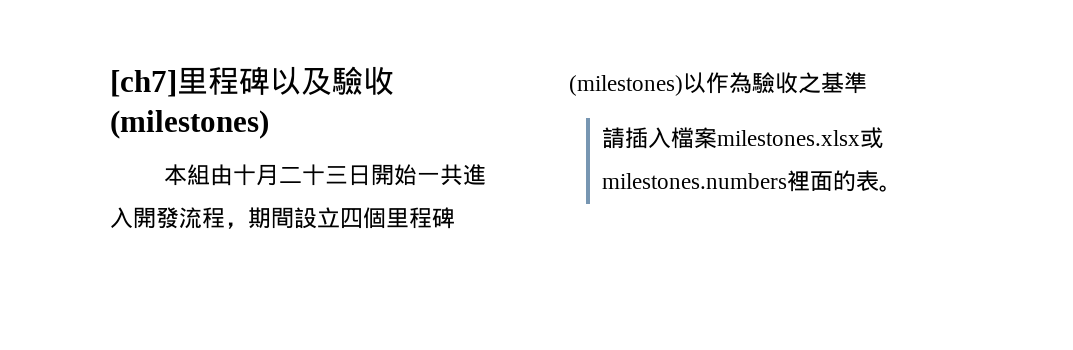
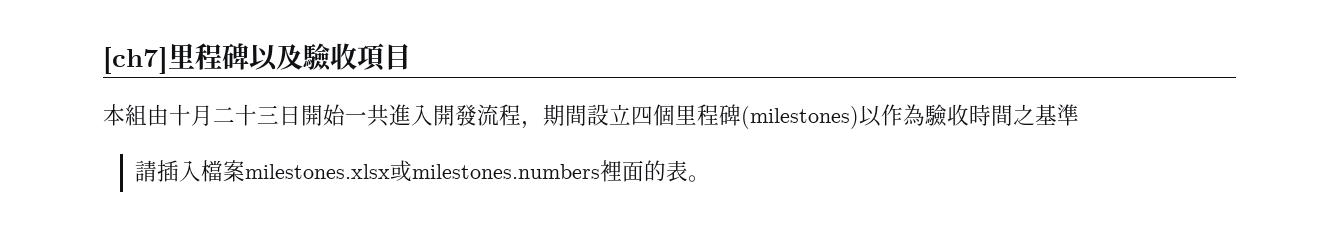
- [ch7]里程碑以及驗收(milestones)
+ [ch7]里程碑以及驗收項目
- 本組由十月二十三日開始一共進入開發流程，期間設立四個里程碑(milestones)以作為驗收之基準
+ 本組由十月二十三日開始一共進入開發流程，期間設立四個里程碑(milestones)以作為驗收時間之基準

